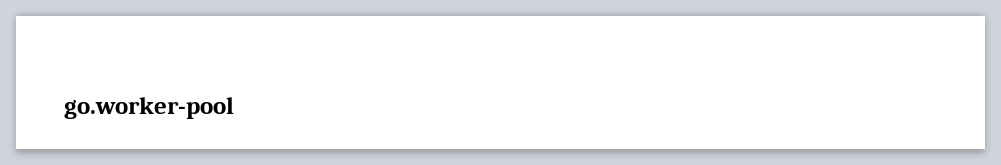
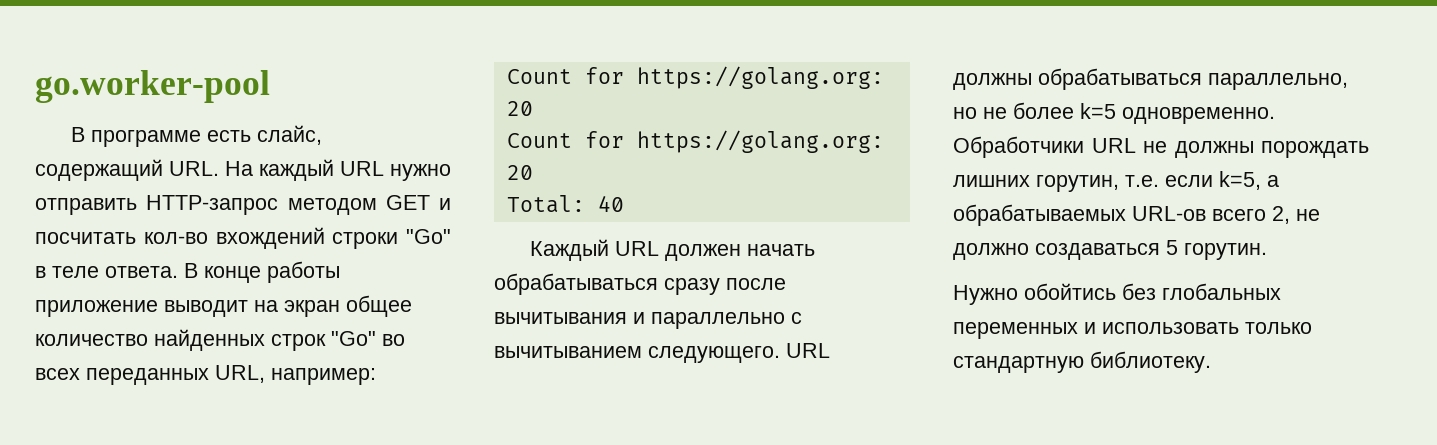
+ В программе есть слайс, содержащий URL. На каждый URL нужно отправить HTTP-запрос методом GET и посчитать кол-во вхождений строки "Go" в теле ответа. В конце работы приложение выводит на экран общее количество найденных строк "Go" во всех переданных URL, например:
+ Count for https://golang.org: 20
+ Count for https://golang.org: 20
+ Total: 40
+ Каждый URL должен начать обрабатываться сразу после вычитывания и параллельно с вычитыванием следующего. URL должны обрабатываться параллельно, но не более k=5 одновременно. Обработчики URL не должны порождать лишних горутин, т.е. если k=5, а обрабатываемых URL-ов всего 2, не должно создаваться 5 горутин.
+ Нужно обойтись без глобальных переменных и использовать только стандартную библиотеку.

